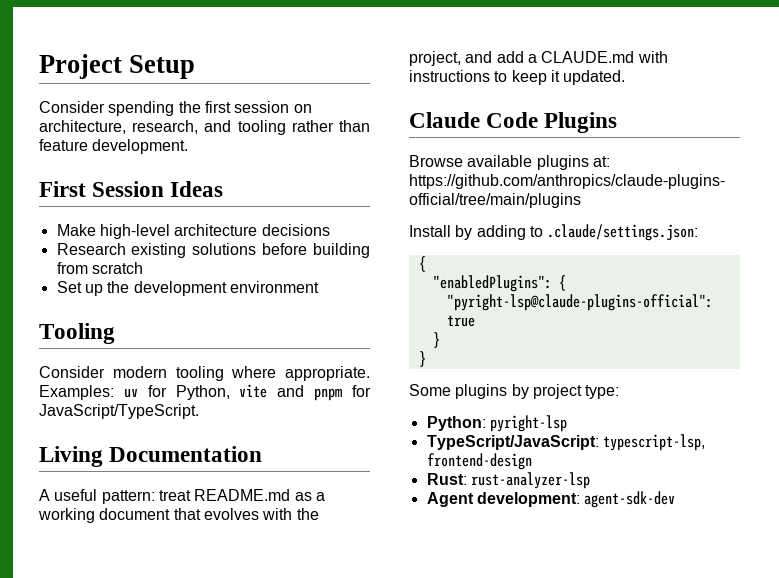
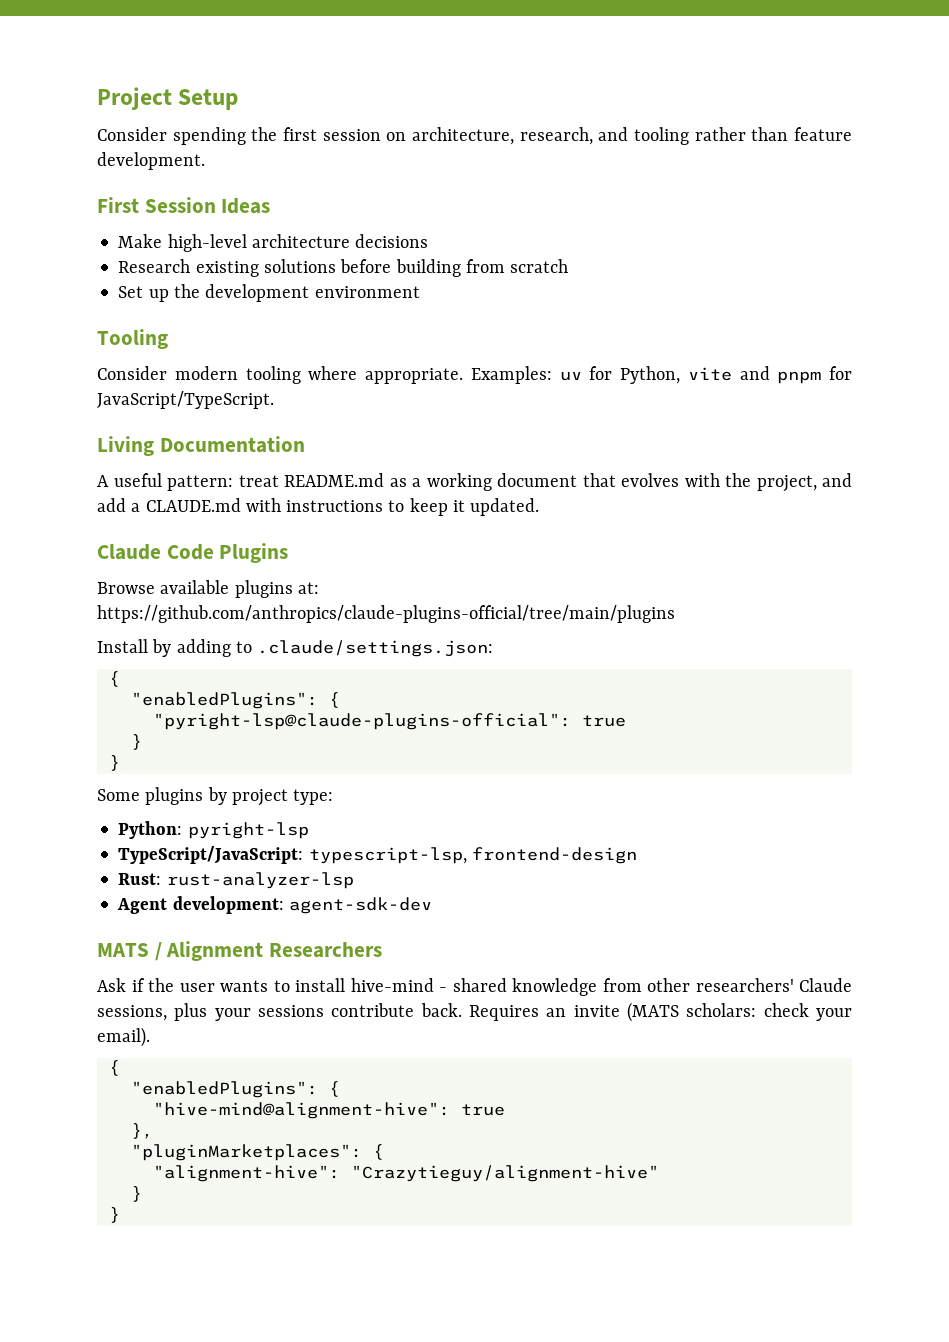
+ MATS / Alignment Researchers
+ Ask if the user wants to install hive-mind - shared knowledge from other researchers' Claude sessions, plus your sessions contribute back. Requires an invite (MATS scholars: check your email).
+ {
+ "enabledPlugins": {
+ "hive-mind@alignment-hive": true
+ },
+ "pluginMarketplaces": {
+ "alignment-hive": "Crazytieguy/alignment-hive"
+ }
+ }

